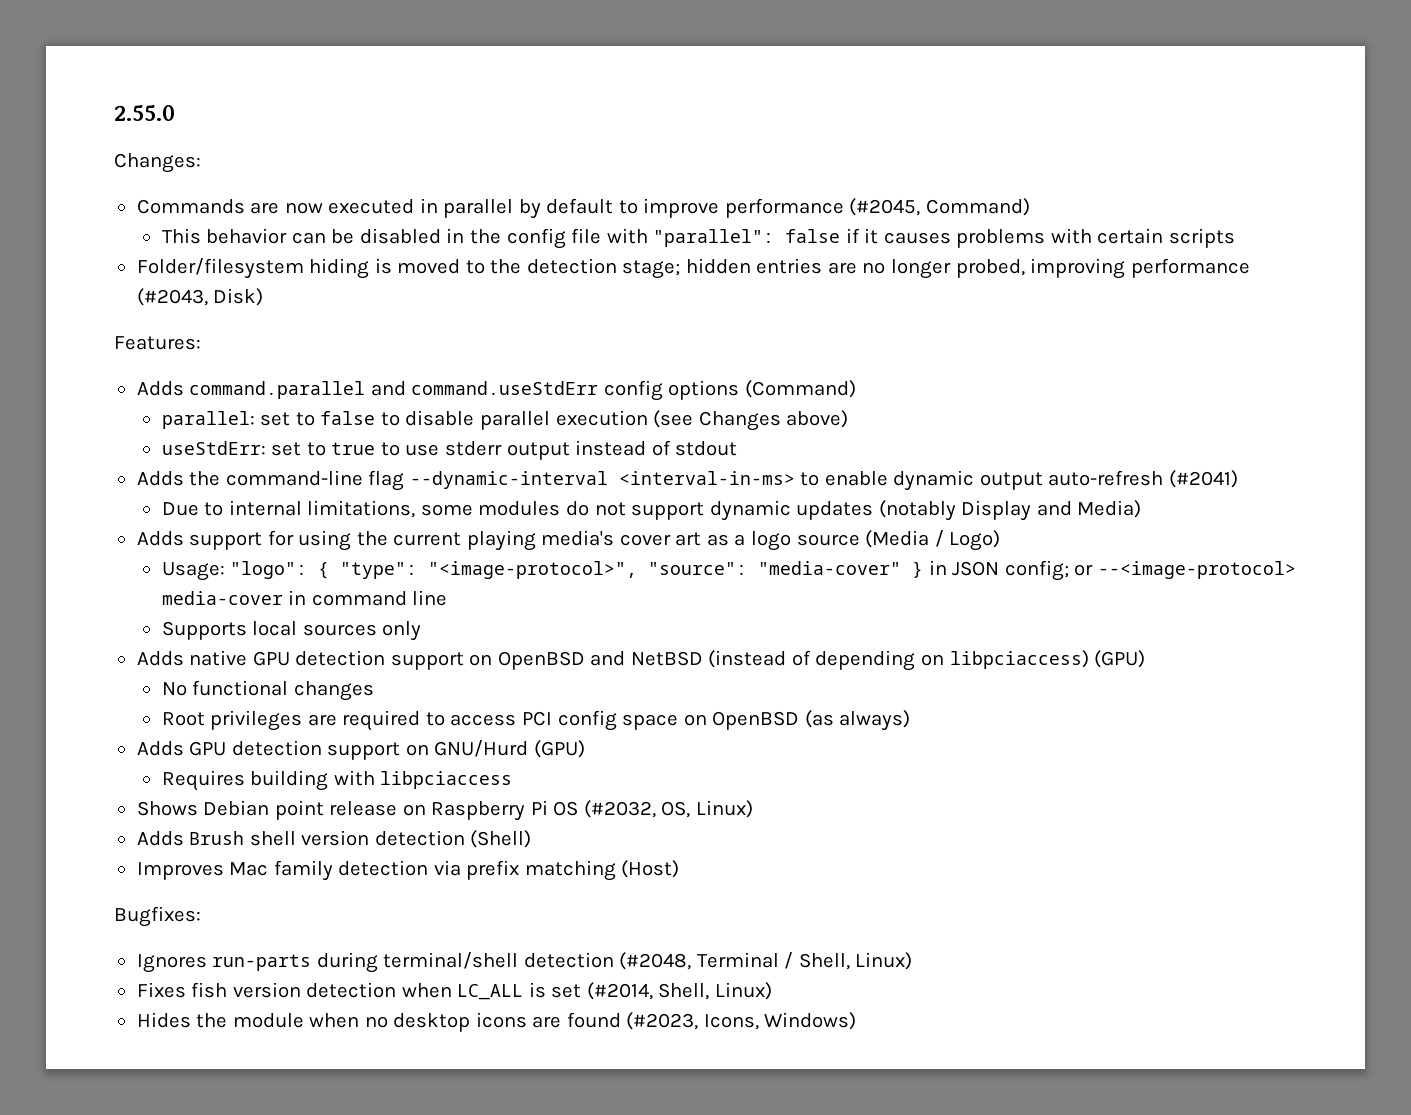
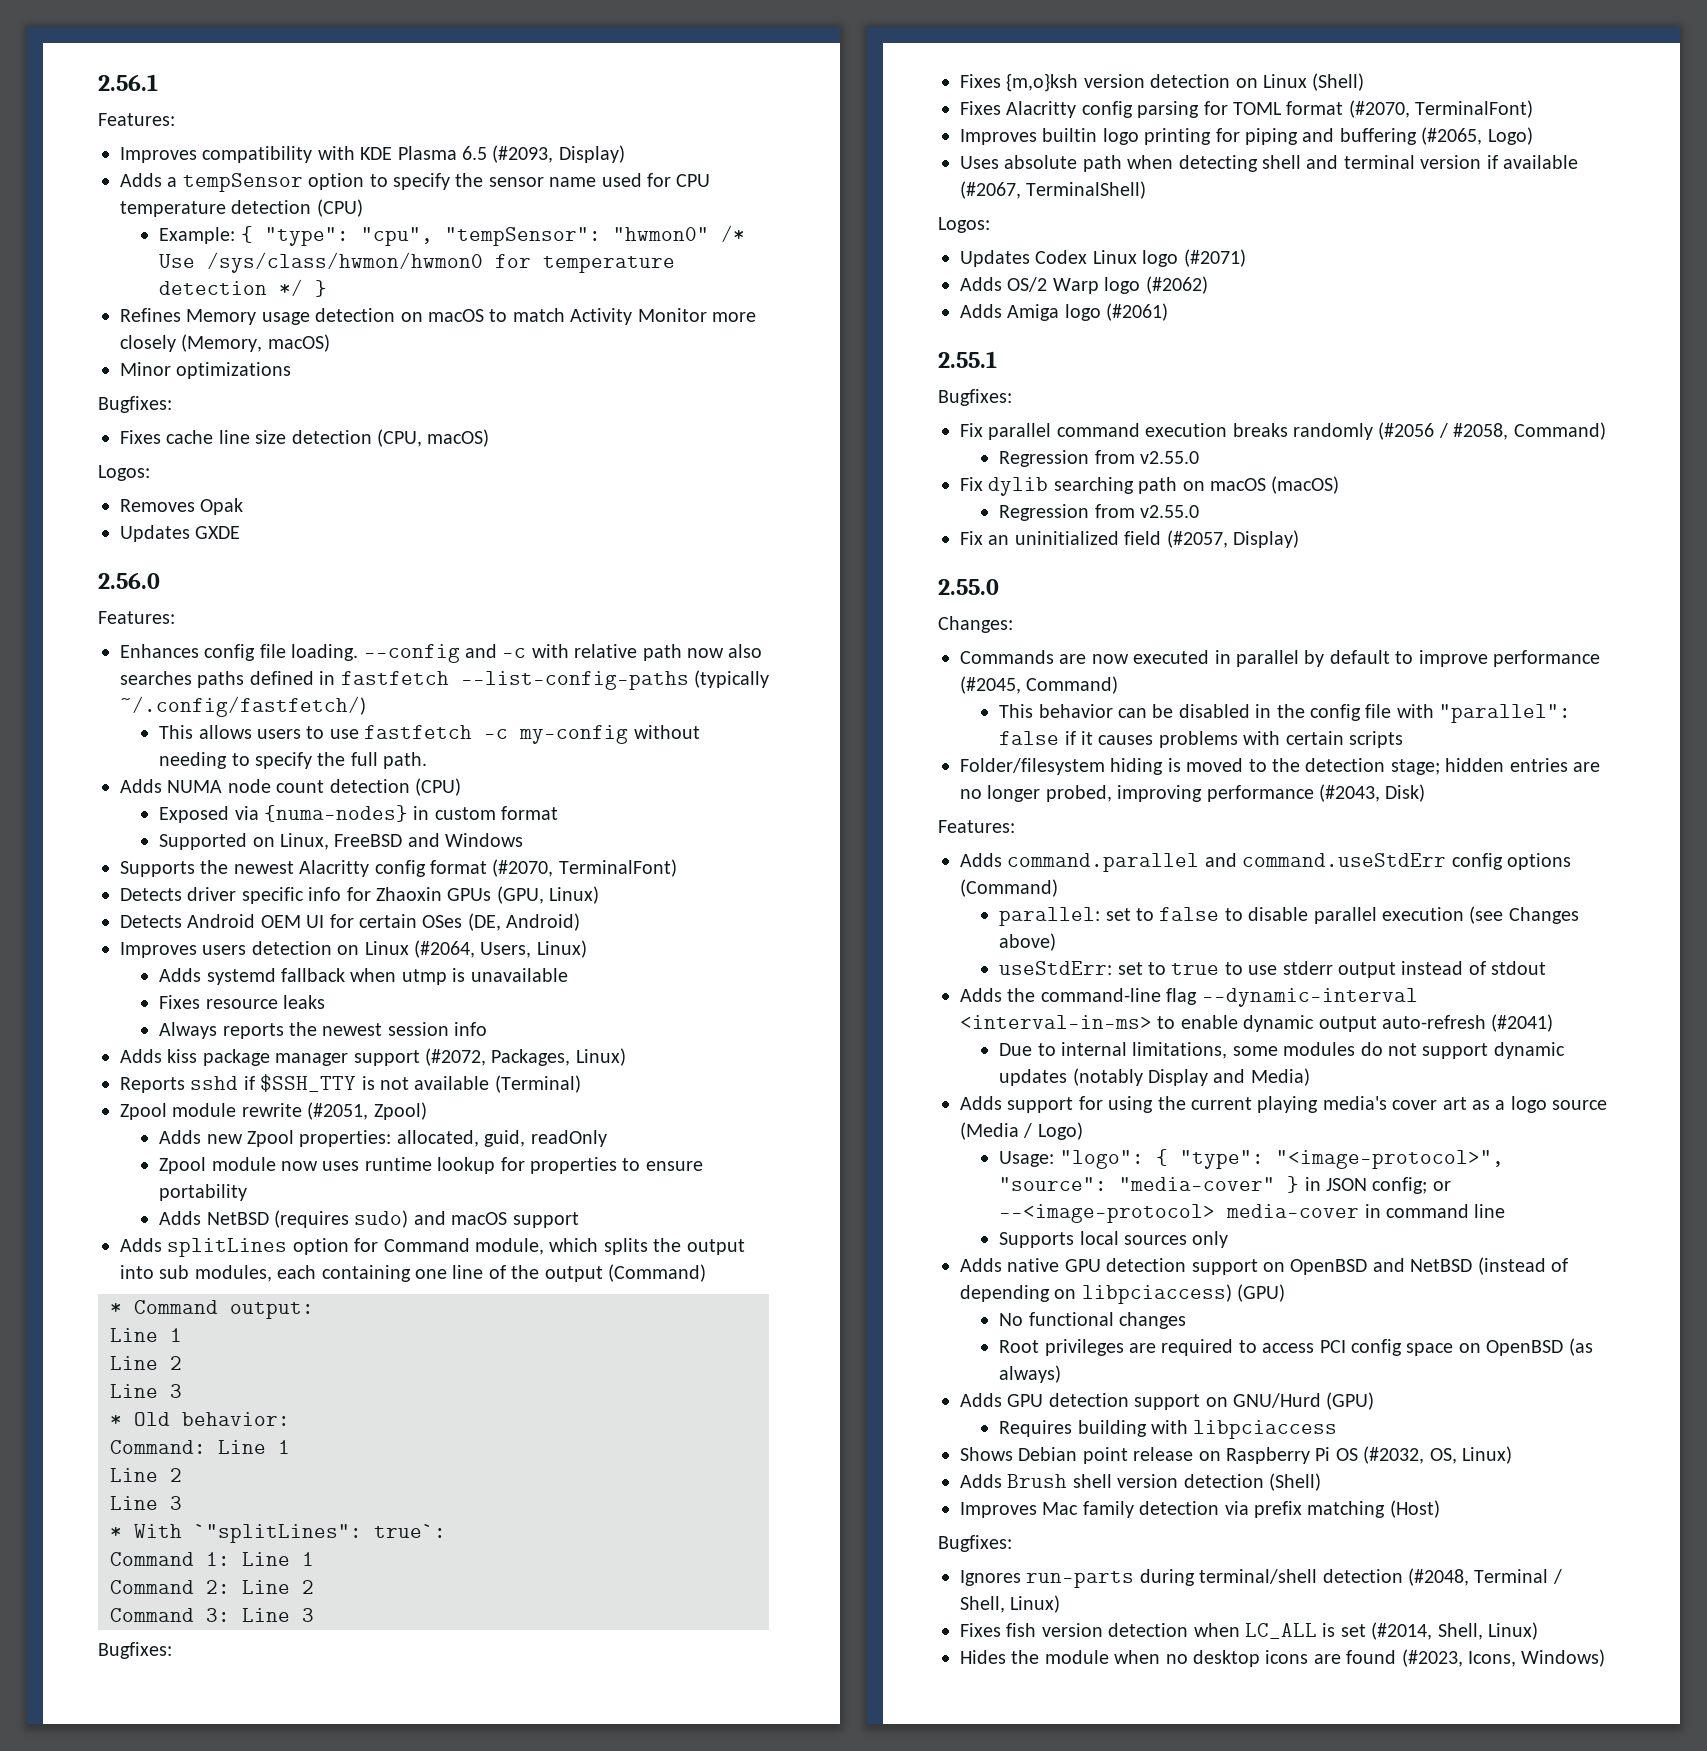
+ 2.56.1
+ Features:
+ Improves compatibility with KDE Plasma 6.5 (#2093, Display)
+ Adds a tempSensor option to specify the sensor name used for CPU temperature detection (CPU)
+ Example: { "type": "cpu", "tempSensor": "hwmon0" /* Use /sys/class/hwmon/hwmon0 for temperature detection */ }
+ Refines Memory usage detection on macOS to match Activity Monitor more closely (Memory, macOS)
+ Minor optimizations
+ Bugfixes:
+ Fixes cache line size detection (CPU, macOS)
+ Logos:
+ Removes Opak
+ Updates GXDE
+ 2.56.0
+ Features:
+ Enhances config file loading. --config and -c with relative path now also searches paths defined in fastfetch --list-config-paths (typically ~/.config/fastfetch/)
+ This allows users to use fastfetch -c my-config without needing to specify the full path.
+ Adds NUMA node count detection (CPU)
+ Exposed via {numa-nodes} in custom format
+ Supported on Linux, FreeBSD and Windows
+ Supports the newest Alacritty config format (#2070, TerminalFont)
+ Detects driver specific info for Zhaoxin GPUs (GPU, Linux)
+ Detects Android OEM UI for certain OSes (DE, Android)
+ Improves users detection on Linux (#2064, Users, Linux)
+ Adds systemd fallback when utmp is unavailable
+ Fixes resource leaks
+ Always reports the newest session info
+ Adds kiss package manager support (#2072, Packages, Linux)
+ Reports sshd if $SSH_TTY is not available (Terminal)
+ Zpool module rewrite (#2051, Zpool)
+ Adds new Zpool properties: allocated, guid, readOnly
+ Zpool module now uses runtime lookup for properties to ensure portability
+ Adds NetBSD (requires sudo) and macOS support
+ Adds splitLines option for Command module, which splits the output into sub modules, each containing one line of the output (Command)
+ * Command output:
+ Line 1
+ Line 2
+ Line 3
+ * Old behavior:
+ Command: Line 1
+ Line 2
+ Line 3
+ * With `"splitLines": true`:
+ Command 1: Line 1
+ Command 2: Line 2
+ Command 3: Line 3
+ Bugfixes:
+ Fixes {m,o}ksh version detection on Linux (Shell)
+ Fixes Alacritty config parsing for TOML format (#2070, TerminalFont)
+ Improves builtin logo printing for piping and buffering (#2065, Logo)
+ Uses absolute path when detecting shell and terminal version if available (#2067, TerminalShell)
+ Logos:
+ Updates Codex Linux logo (#2071)
+ Adds OS/2 Warp logo (#2062)
+ Adds Amiga logo (#2061)
+ 2.55.1
+ Bugfixes:
+ Fix parallel command execution breaks randomly (#2056 / #2058, Command)
+ Regression from v2.55.0
+ Fix dylib searching path on macOS (macOS)
+ Regression from v2.55.0
+ Fix an uninitialized field (#2057, Display)

